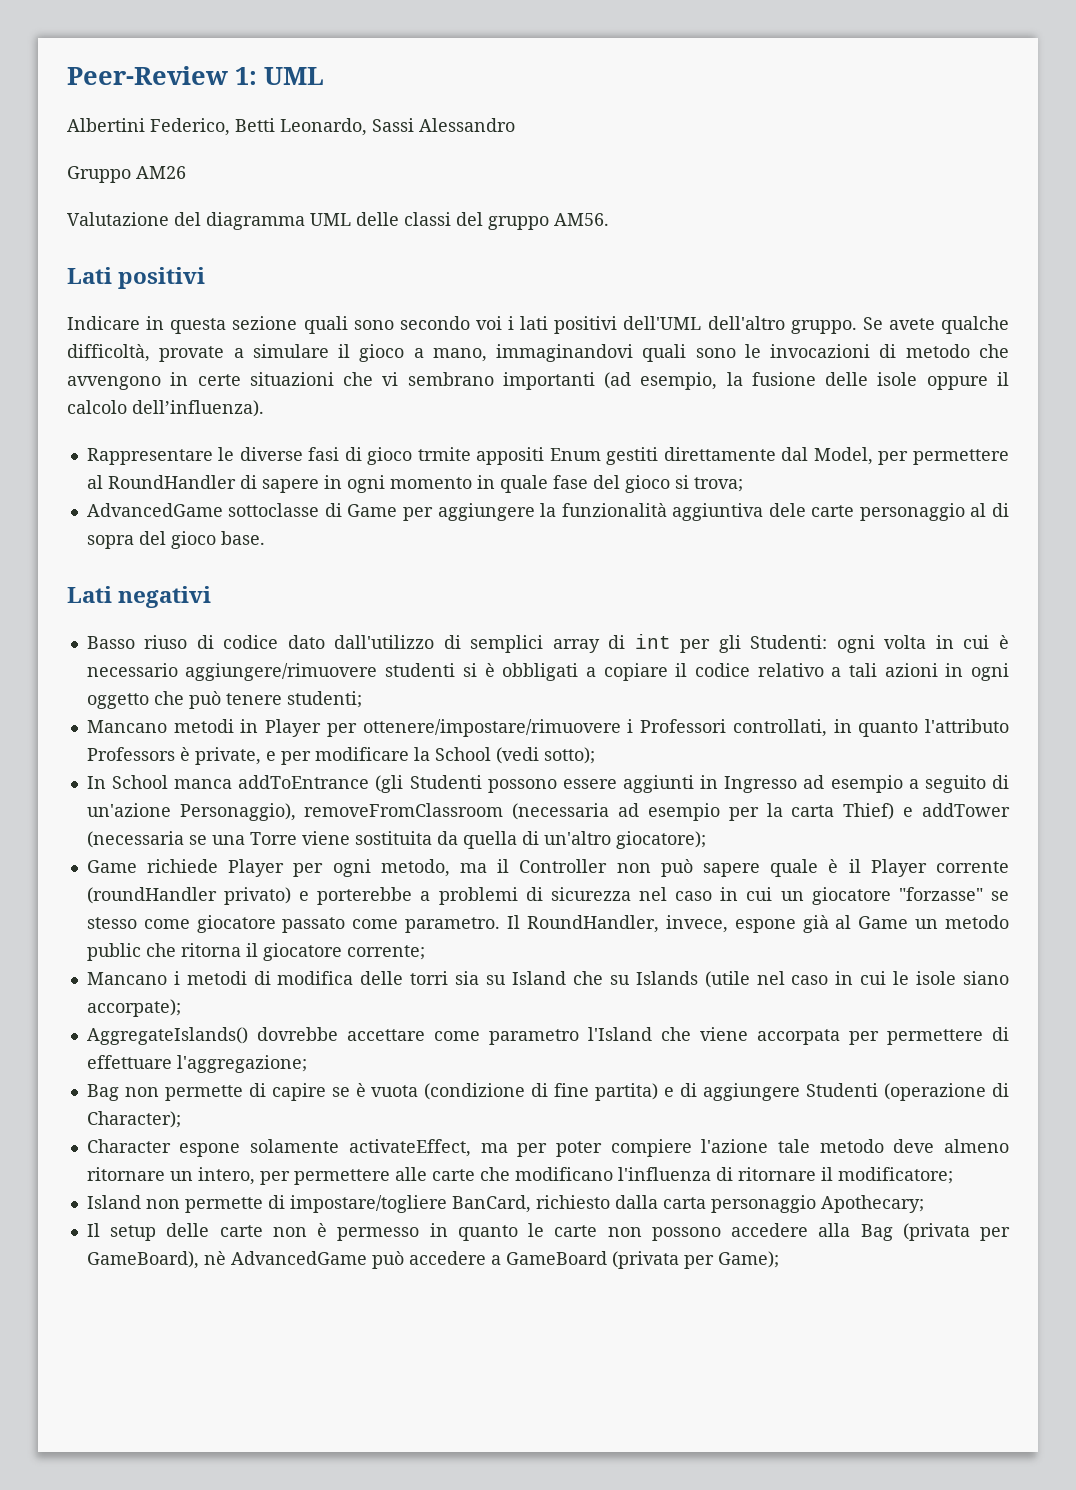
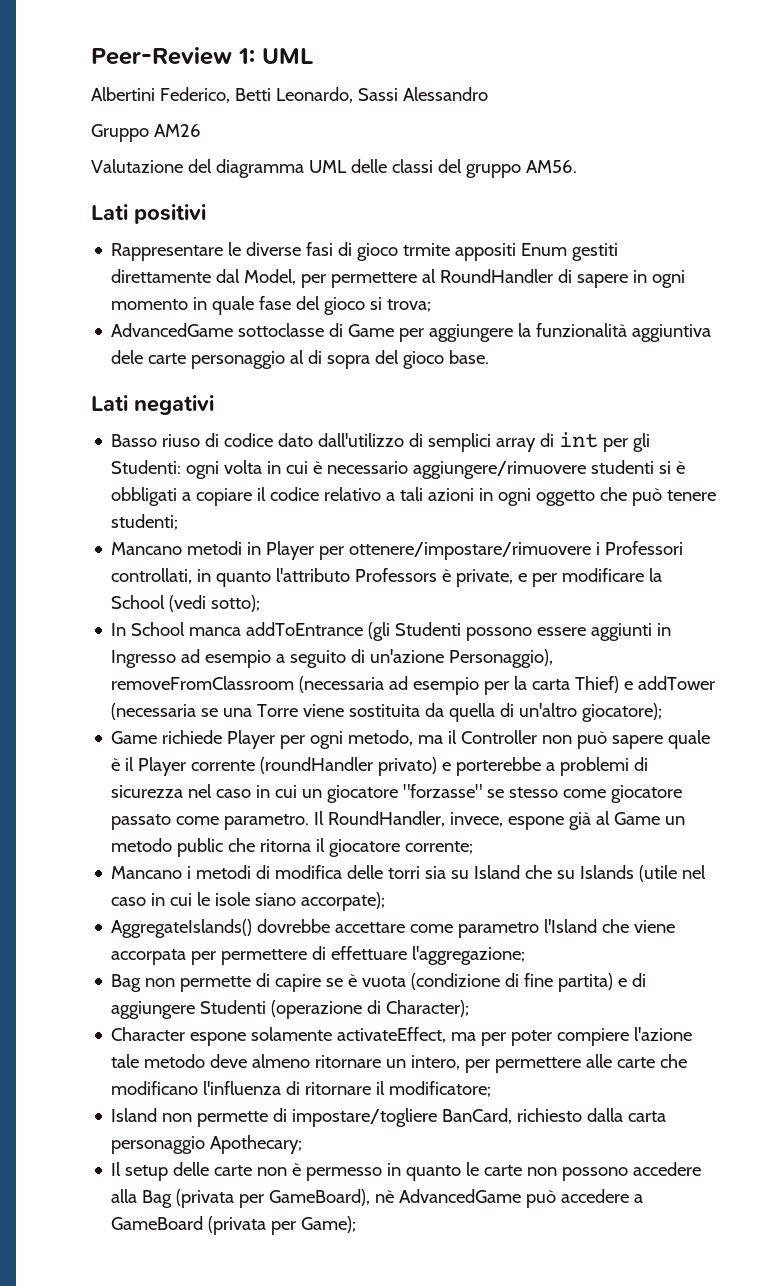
- Indicare in questa sezione quali sono secondo voi i lati positivi dell'UML dell'altro gruppo. Se avete qualche difficoltà, provate a simulare il gioco a mano, immaginandovi quali sono le invocazioni di metodo che avvengono in certe situazioni che vi sembrano importanti (ad esempio, la fusione delle isole oppure il calcolo dell’influenza).

